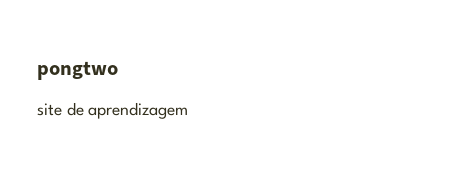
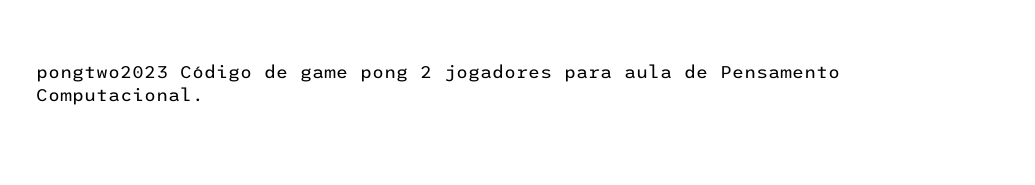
- pongtwo
- site de aprendizagem
+ pongtwo2023 Código de game pong 2 jogadores para aula de Pensamento Computacional.

